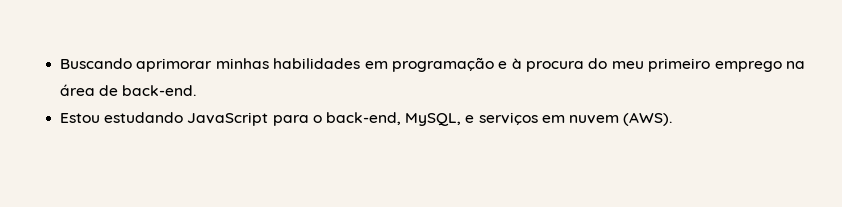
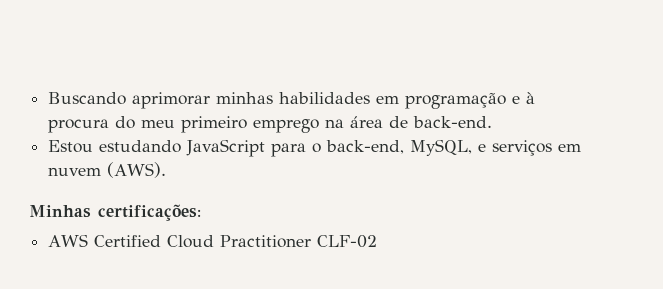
+ Minhas certificações:
+ AWS Certified Cloud Practitioner CLF-02

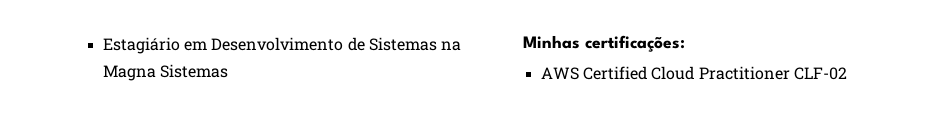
- Buscando aprimorar minhas habilidades em programação e à procura do meu primeiro emprego na área de back-end.
- Estou estudando JavaScript para o back-end, MySQL, e serviços em nuvem (AWS).
+ Estagiário em Desenvolvimento de Sistemas na Magna Sistemas

